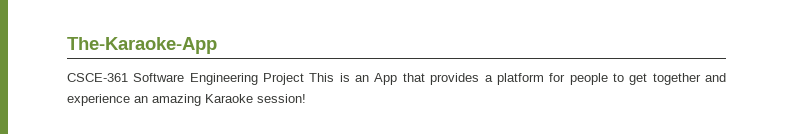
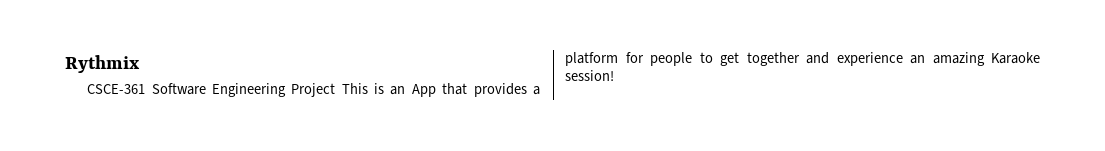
- The-Karaoke-App
+ Rythmix

